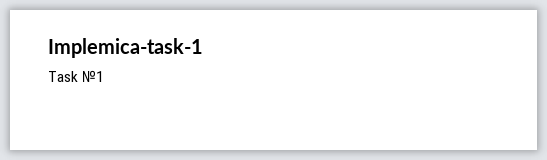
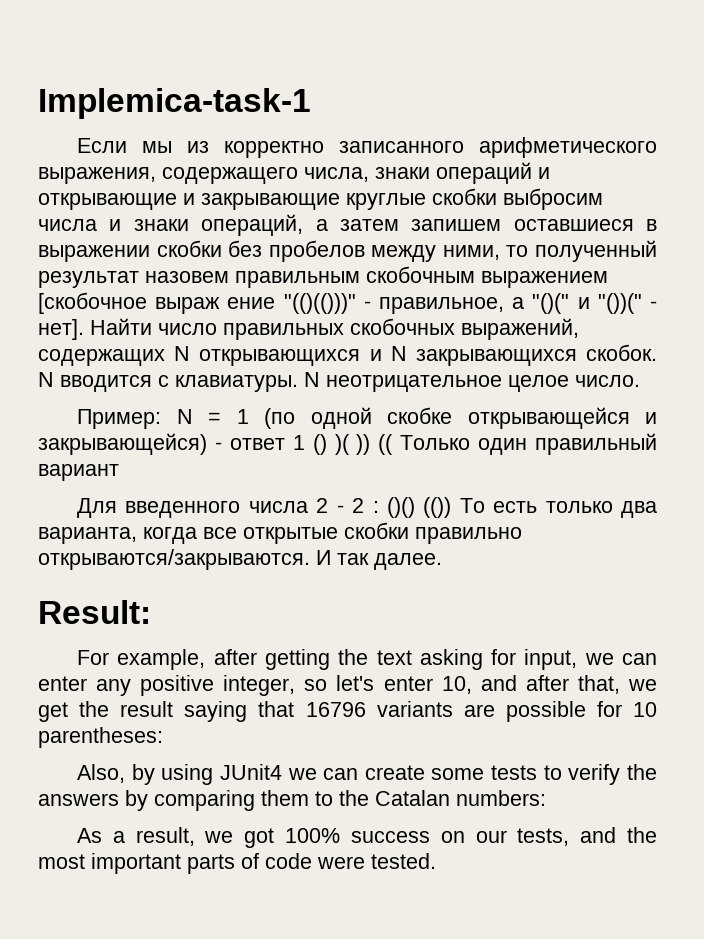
- Task №1
+ Если мы из корректно записанного арифметического выражения, содержащего числа, знаки операций и открывающие и закрывающие круглые скобки выбросим числа и знаки операций, а затем запишем оставшиеся в выражении скобки без пробелов между ними, то полученный результат назовем правильным скобочным выражением [скобочное выраж ение "(()(()))" - правильное, а "()(" и "())(" - нет]. Найти число правильных скобочных выражений, содержащих N открывающихся и N закрывающихся скобок. N вводится с клавиатуры. N неотрицательное целое число.
+ Пример: N = 1 (по одной скобке открывающейся и закрывающейся) - ответ 1 () )( )) (( Только один правильный вариант
+ Для введенного числа 2 - 2 : ()() (()) То есть только два варианта, когда все открытые скобки правильно открываются/закрываются. И так далее.
+ Result:
+ For example, after getting the text asking for input, we can enter any positive integer, so let's enter 10, and after that, we get the result saying that 16796 variants are possible for 10 parentheses:
+ Also, by using JUnit4 we can create some tests to verify the answers by comparing them to the Catalan numbers:
+ As a result, we got 100% success on our tests, and the most important parts of code were tested.

